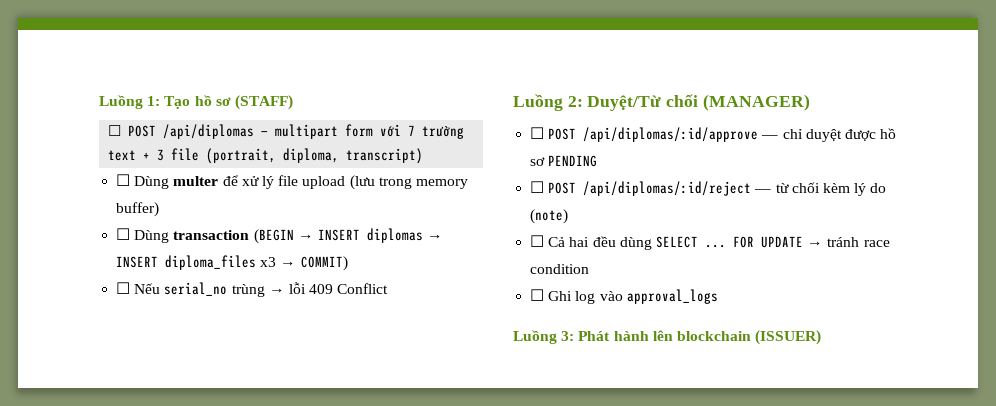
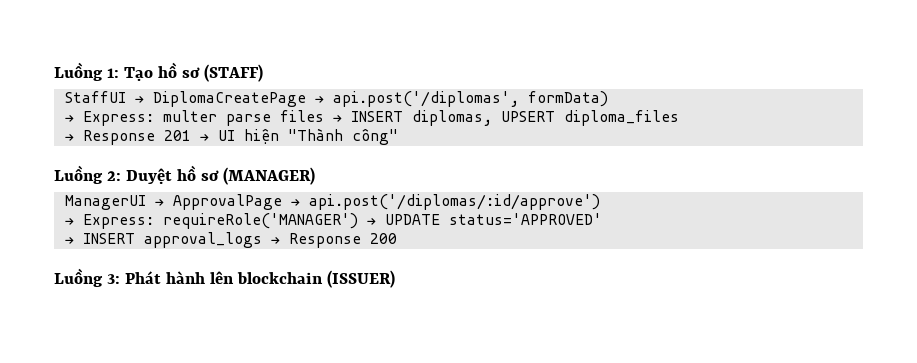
- ☐ POST /api/diplomas — multipart form với 7 trường text + 3 file (portrait, diploma, transcript)
- ☐ Dùng multer để xử lý file upload (lưu trong memory buffer)
- ☐ Dùng transaction (BEGIN → INSERT diplomas → INSERT diploma_files x3 → COMMIT)
- ☐ Nếu serial_no trùng → lỗi 409 Conflict
- Luồng 2: Duyệt/Từ chối (MANAGER)
- ☐ POST /api/diplomas/:id/approve — chỉ duyệt được hồ sơ PENDING
- ☐ POST /api/diplomas/:id/reject — từ chối kèm lý do (note)
- ☐ Cả hai đều dùng SELECT ... FOR UPDATE → tránh race condition
- ☐ Ghi log vào approval_logs
+ StaffUI → DiplomaCreatePage → api.post('/diplomas', formData)
+ → Express: multer parse files → INSERT diplomas, UPSERT diploma_files
+ → Response 201 → UI hiện "Thành công"
+ Luồng 2: Duyệt hồ sơ (MANAGER)
+ ManagerUI → ApprovalPage → api.post('/diplomas/:id/approve')
+ → Express: requireRole('MANAGER') → UPDATE status='APPROVED'
+ → INSERT approval_logs → Response 200

